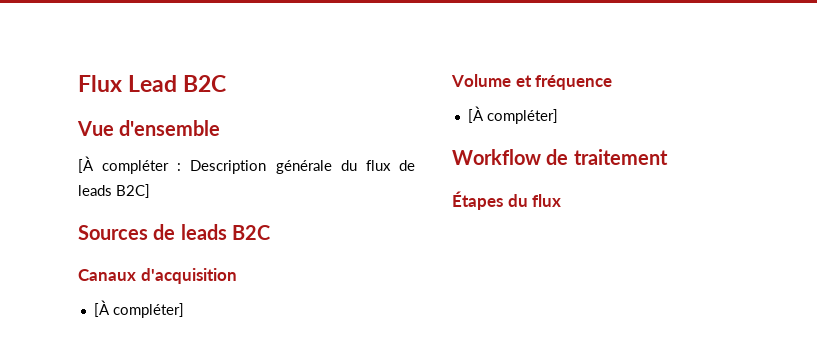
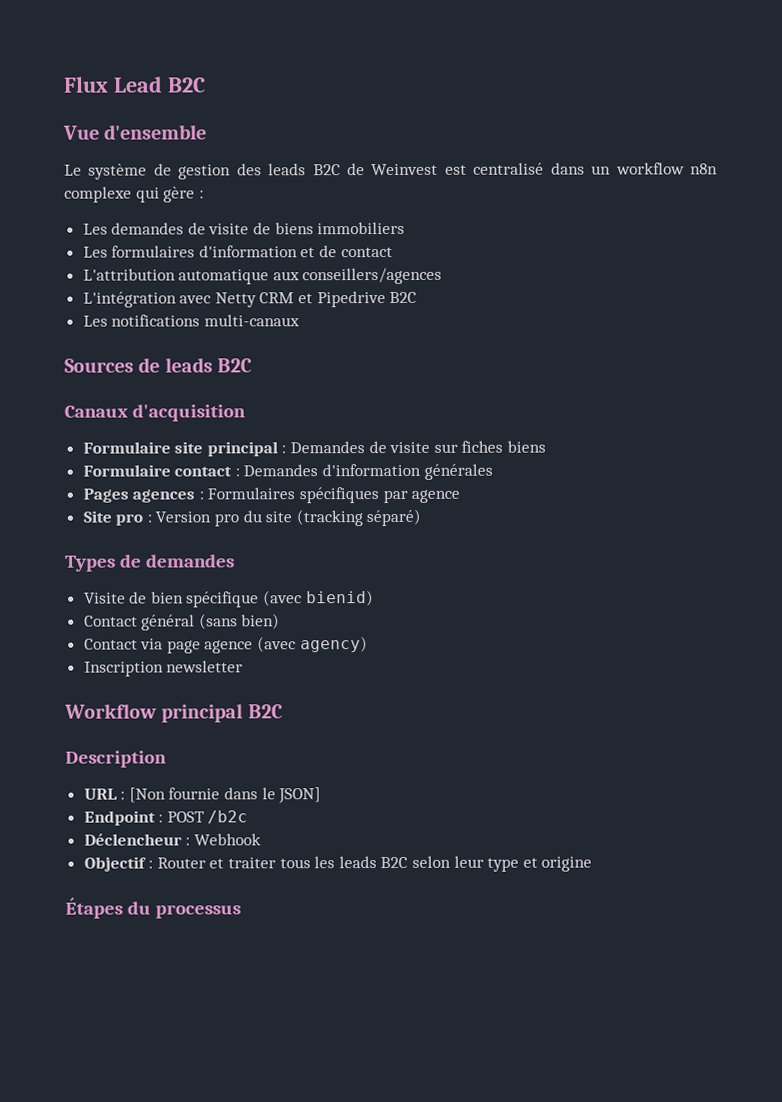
- [À compléter : Description générale du flux de leads B2C]
+ Le système de gestion des leads B2C de Weinvest est centralisé dans un workflow n8n complexe qui gère :
+ Les demandes de visite de biens immobiliers
+ Les formulaires d'information et de contact
+ L'attribution automatique aux conseillers/agences
+ L'intégration avec Netty CRM et Pipedrive B2C
+ Les notifications multi-canaux
  Canaux d'acquisition
- [À compléter]
- Volume et fréquence
- [À compléter]
- Workflow de traitement
+ Formulaire site principal : Demandes de visite sur fiches biens
+ Formulaire contact : Demandes d'information générales
+ Pages agences : Formulaires spécifiques par agence
+ Site pro : Version pro du site (tracking séparé)
+ Types de demandes
+ Visite de bien spécifique (avec bienid)
+ Contact général (sans bien)
+ Contact via page agence (avec agency)
+ Inscription newsletter
+ Workflow principal B2C
+ Description
+ URL : [Non fournie dans le JSON]
+ Endpoint : POST /b2c
+ Déclencheur : Webhook
+ Objectif : Router et traiter tous les leads B2C selon leur type et origine
- Étapes du flux
+ Étapes du processus

